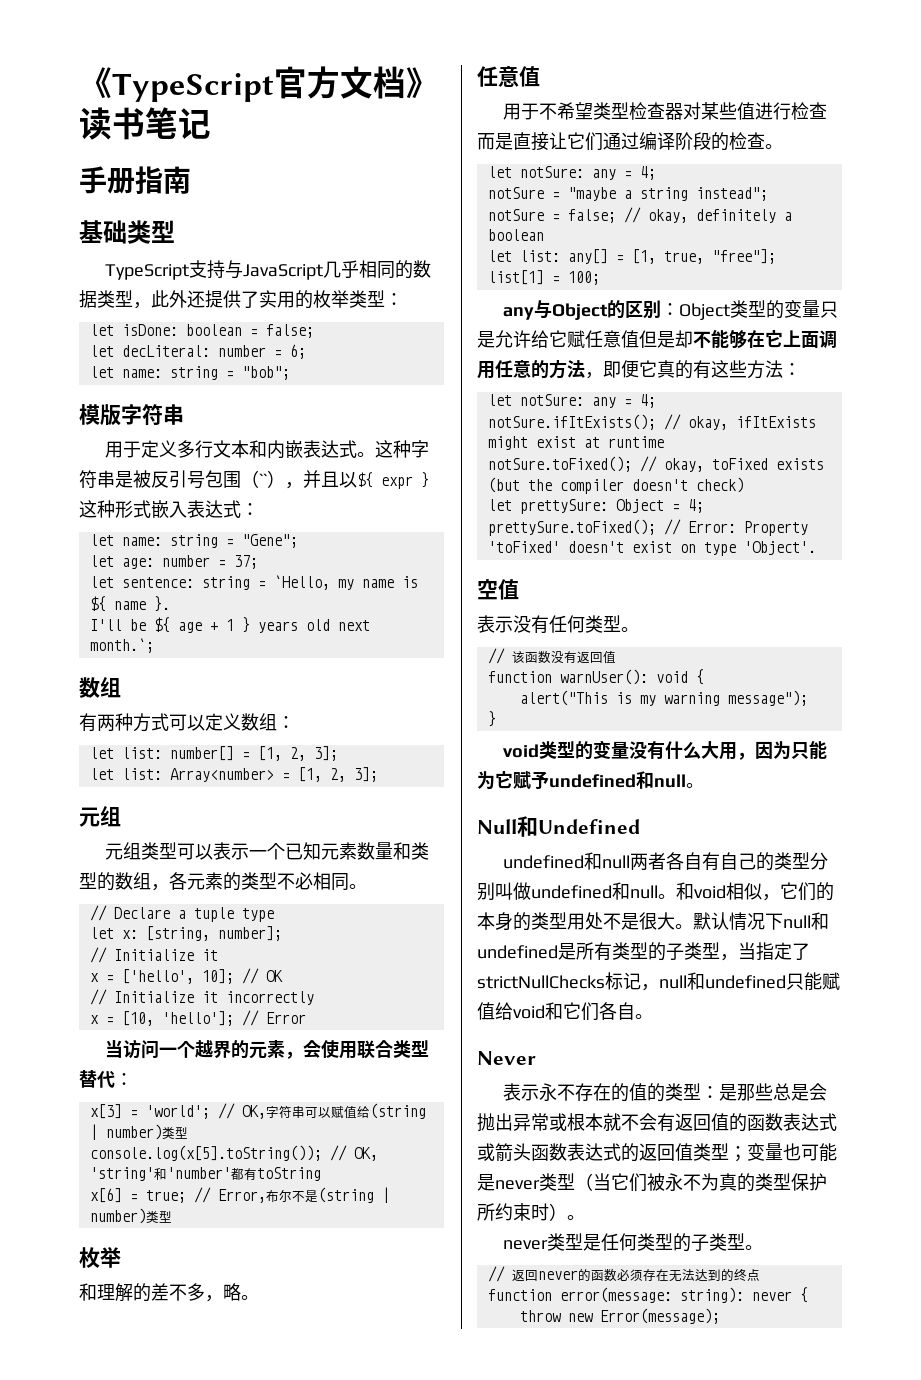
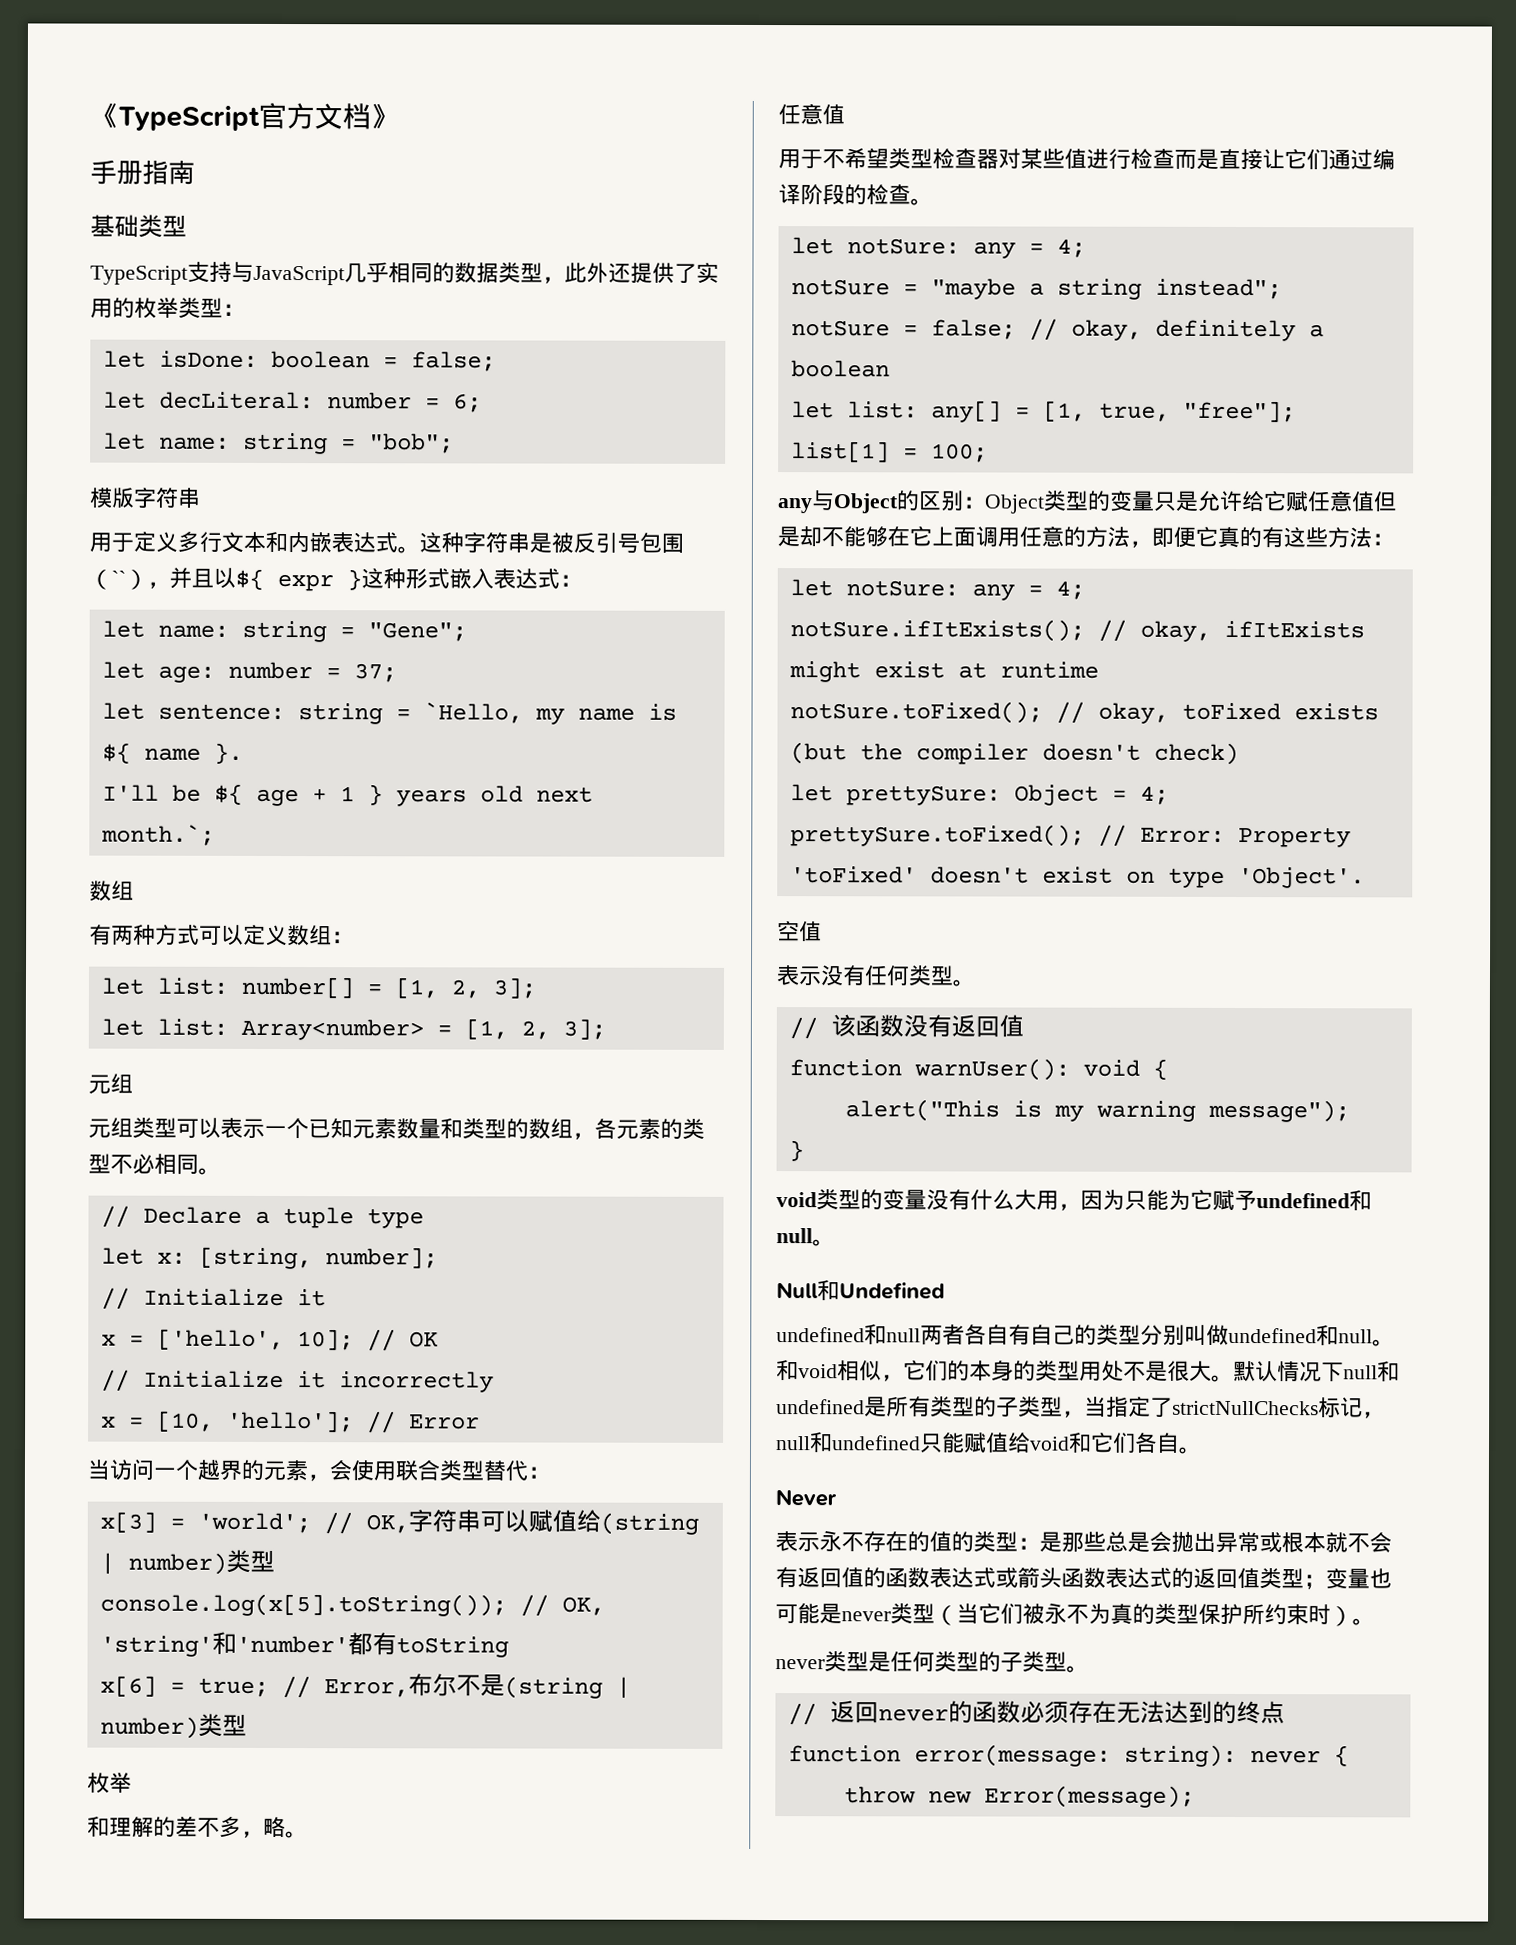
- 《TypeScript官方文档》读书笔记
+ 《TypeScript官方文档》

